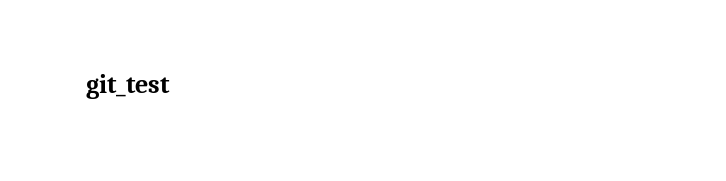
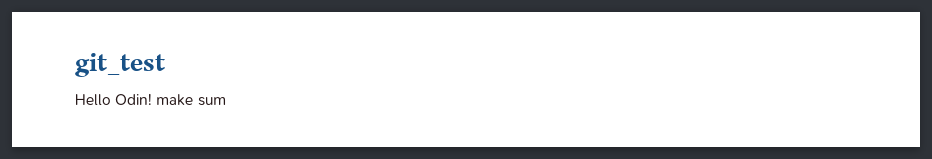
+ Hello Odin! make sum

